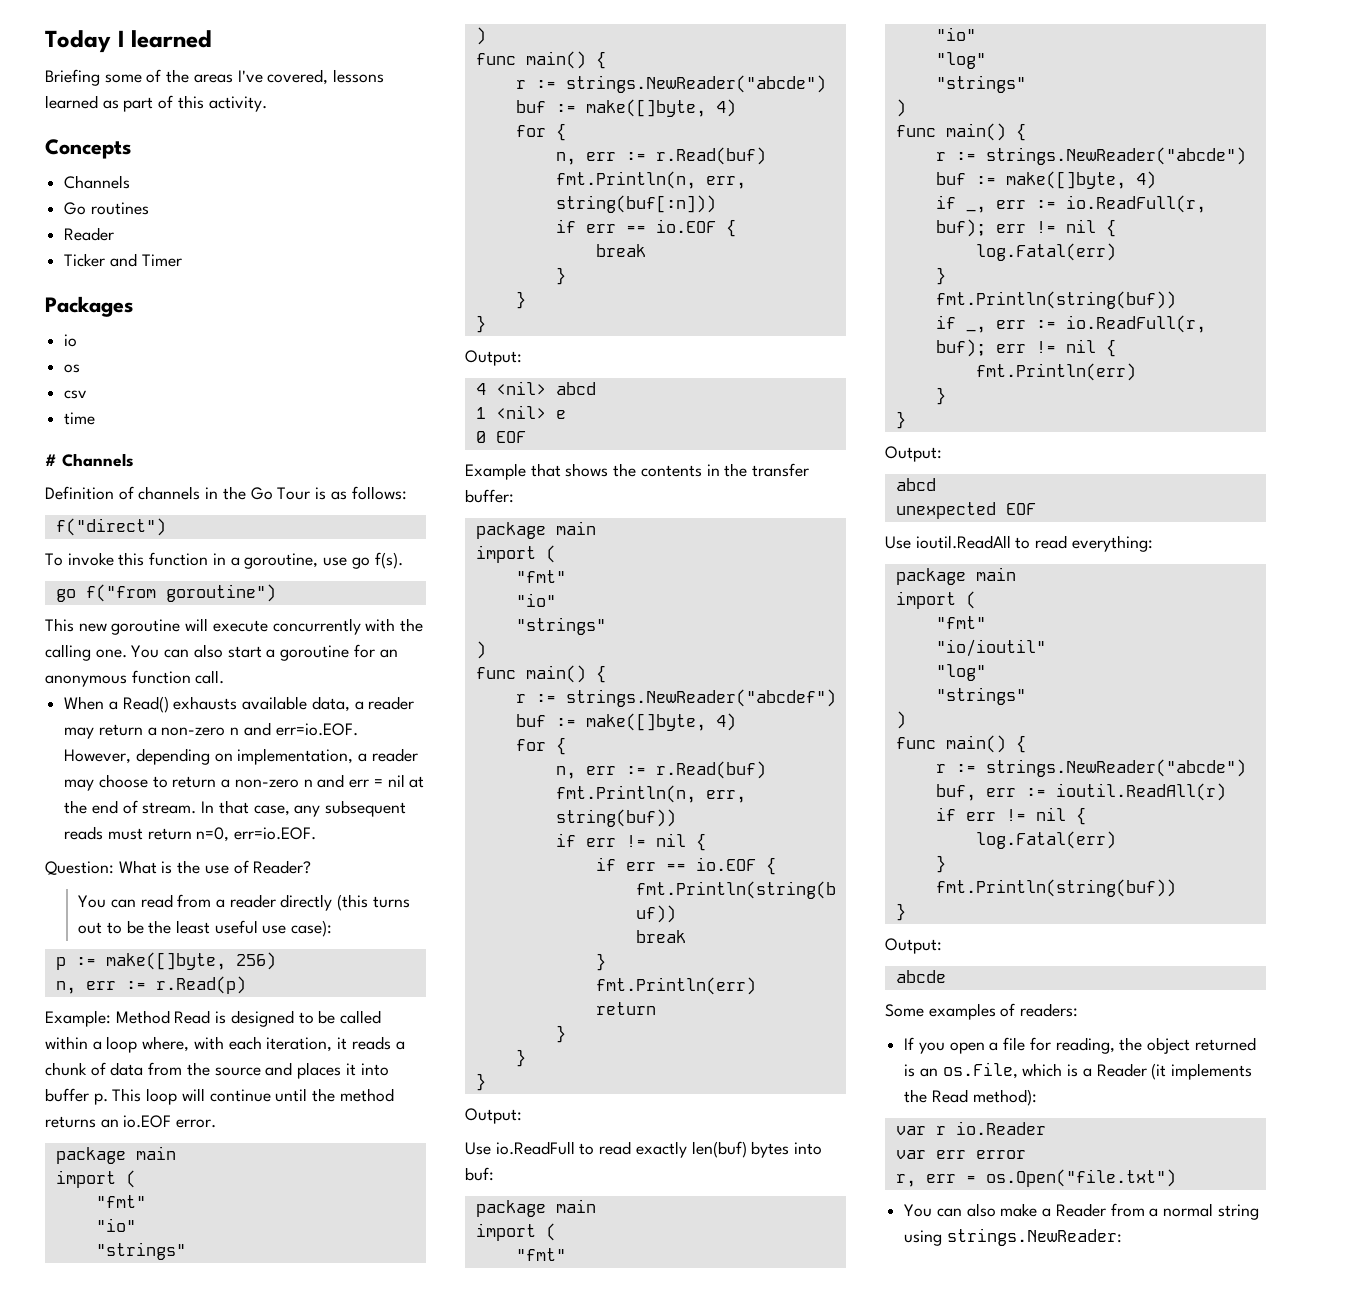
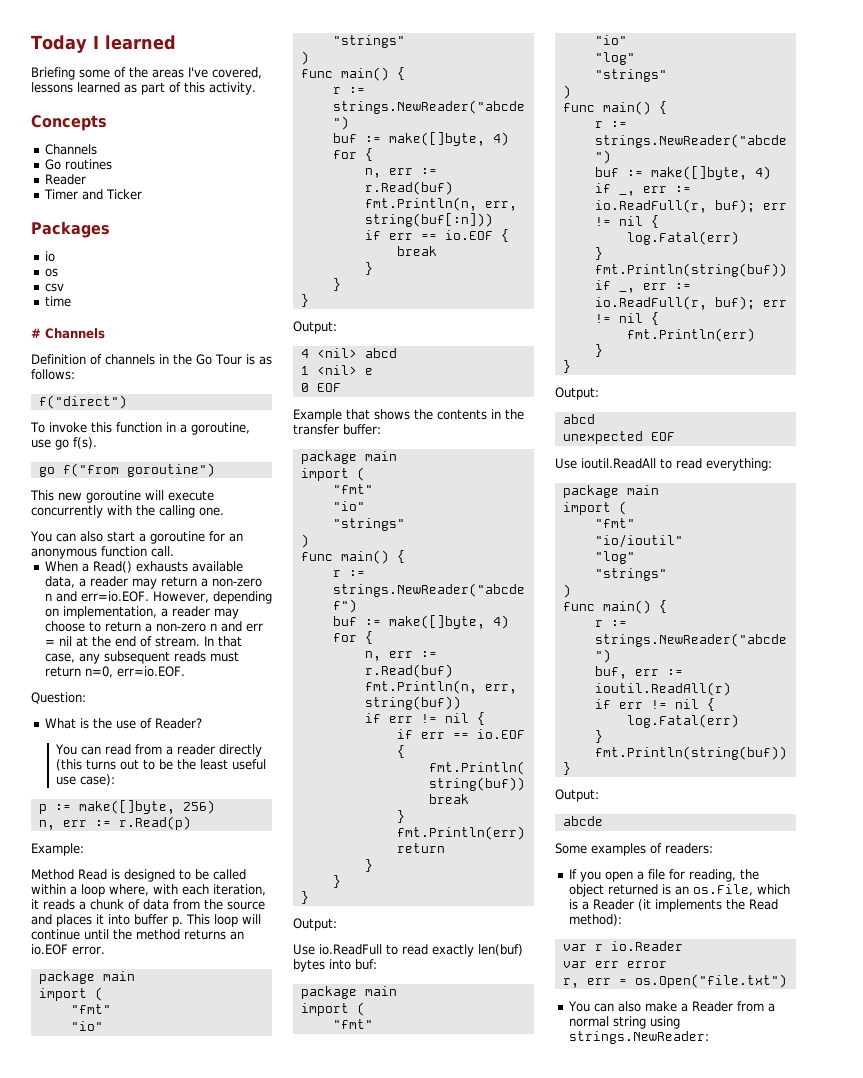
- Ticker and Timer
+ Timer and Ticker
- This new goroutine will execute concurrently with the calling one. You can also start a goroutine for an anonymous function call.
+ This new goroutine will execute concurrently with the calling one.
+ You can also start a goroutine for an anonymous function call.
- Question: What is the use of Reader?
+ Question:
+ What is the use of Reader?
- Example: Method Read is designed to be called within a loop where, with each iteration, it reads a chunk of data from the source and places it into buffer p. This loop will continue until the method returns an io.EOF error.
+ Example:
+ Method Read is designed to be called within a loop where, with each iteration, it reads a chunk of data from the source and places it into buffer p. This loop will continue until the method returns an io.EOF error.

